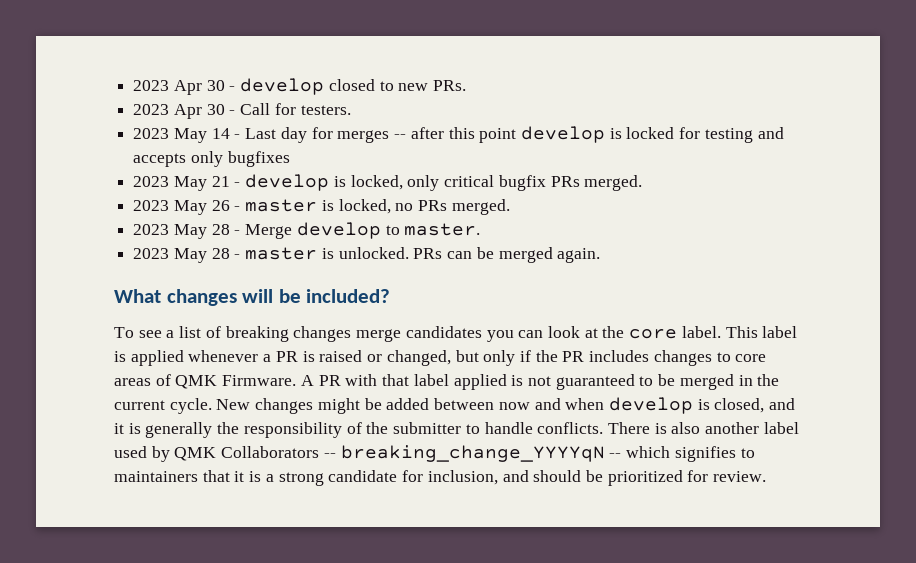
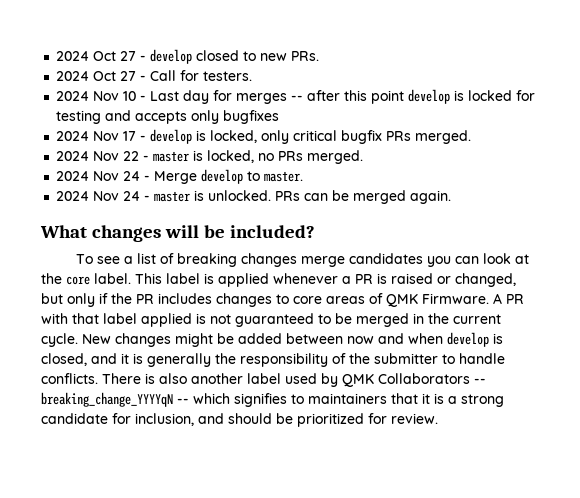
- 2023 Apr 30 - develop closed to new PRs.
+ 2024 Oct 27 - develop closed to new PRs.
- 2023 Apr 30 - Call for testers.
+ 2024 Oct 27 - Call for testers.
- 2023 May 14 - Last day for merges -- after this point develop is locked for testing and accepts only bugfixes
+ 2024 Nov 10 - Last day for merges -- after this point develop is locked for testing and accepts only bugfixes
- 2023 May 21 - develop is locked, only critical bugfix PRs merged.
+ 2024 Nov 17 - develop is locked, only critical bugfix PRs merged.
- 2023 May 26 - master is locked, no PRs merged.
+ 2024 Nov 22 - master is locked, no PRs merged.
- 2023 May 28 - Merge develop to master.
+ 2024 Nov 24 - Merge develop to master.
- 2023 May 28 - master is unlocked.
+ 2024 Nov 24 - master is unlocked.

